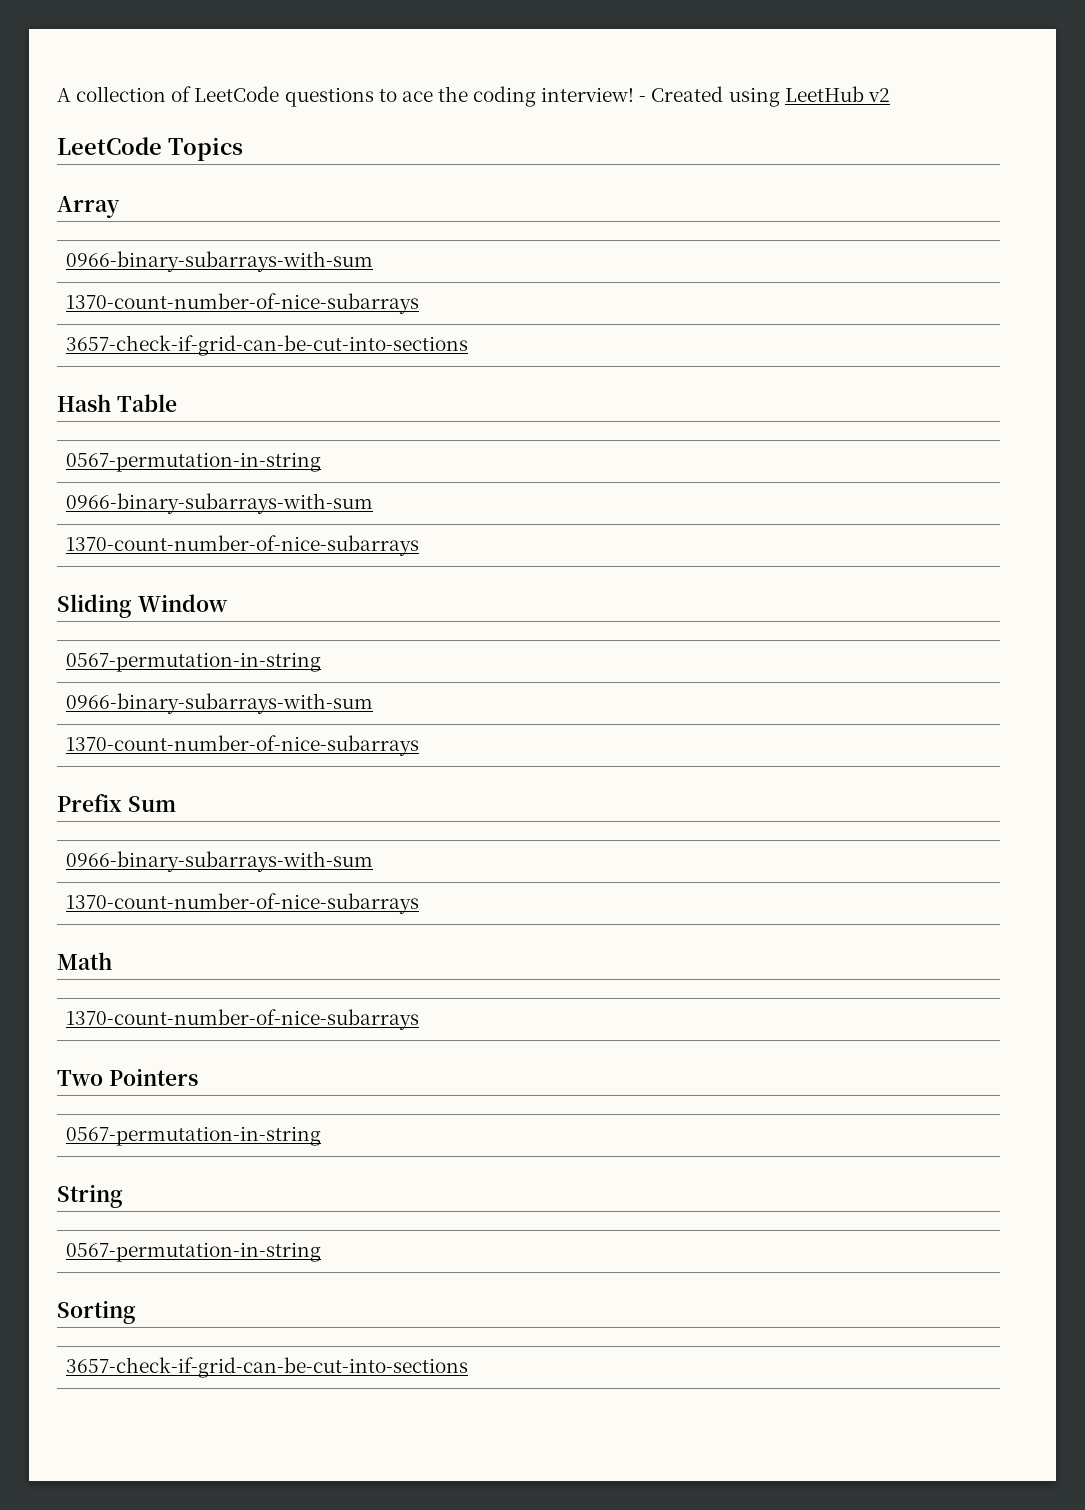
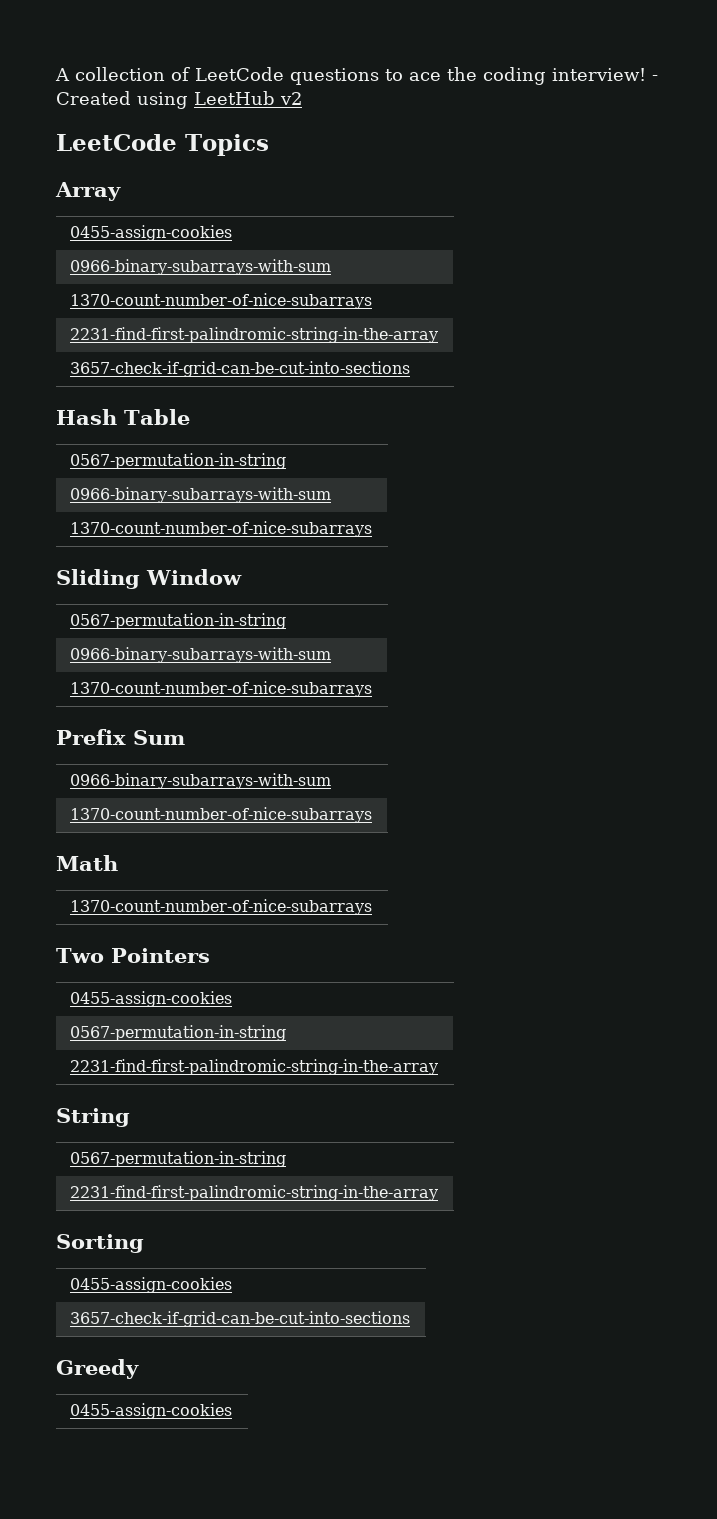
  Array
+ 0455-assign-cookies
  0966-binary-subarrays-with-sum
  1370-count-number-of-nice-subarrays
+ 2231-find-first-palindromic-string-in-the-array
  Two Pointers
+ 0455-assign-cookies
  0567-permutation-in-string
+ 2231-find-first-palindromic-string-in-the-array
  String
  0567-permutation-in-string
+ 2231-find-first-palindromic-string-in-the-array
  Sorting
+ 0455-assign-cookies
  3657-check-if-grid-can-be-cut-into-sections
+ Greedy
+ 0455-assign-cookies

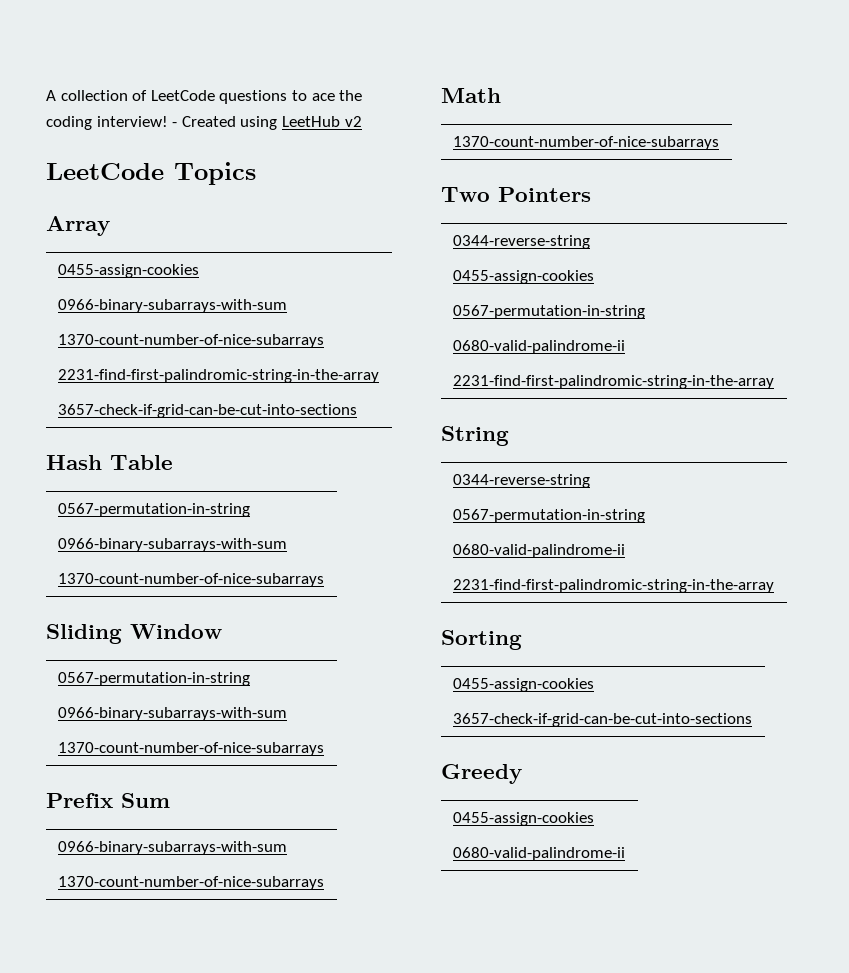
  Two Pointers
+ 0344-reverse-string
  0455-assign-cookies
  0567-permutation-in-string
+ 0680-valid-palindrome-ii
  String
+ 0344-reverse-string
  0567-permutation-in-string
+ 0680-valid-palindrome-ii
  Greedy
  0455-assign-cookies
+ 0680-valid-palindrome-ii

